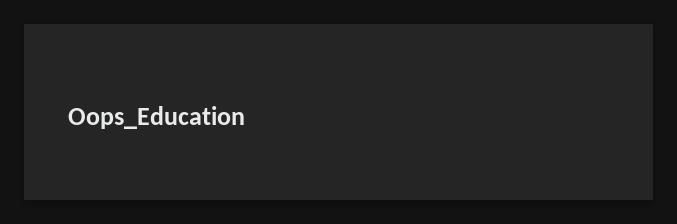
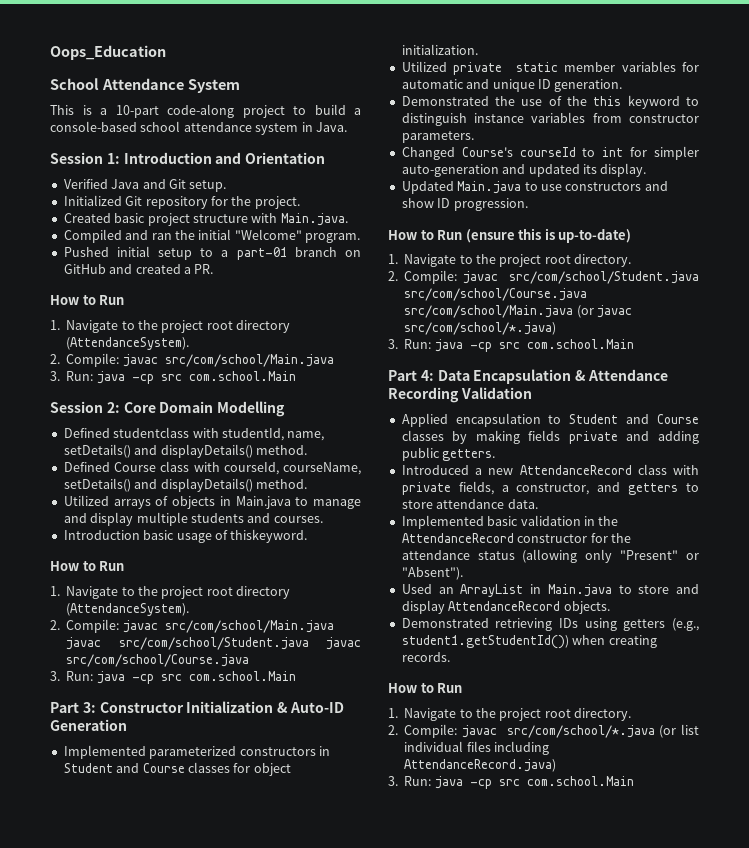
+ School Attendance System
+ This is a 10-part code-along project to build a console-based school attendance system in Java.
+ Session 1: Introduction and Orientation
+ Verified Java and Git setup.
+ Initialized Git repository for the project.
+ Created basic project structure with Main.java.
+ Compiled and ran the initial "Welcome" program.
+ Pushed initial setup to a part-01 branch on GitHub and created a PR.
+ How to Run
+ 1. Navigate to the project root directory (AttendanceSystem).
+ 2. Compile: javac src/com/school/Main.java
+ 3. Run: java -cp src com.school.Main
+ Session 2: Core Domain Modelling
+ Defined studentclass with studentId, name, setDetails() and displayDetails() method.
+ Defined Course class with courseId, courseName, setDetails() and displayDetails() method.
+ Utilized arrays of objects in Main.java to manage and display multiple students and courses.
+ Introduction basic usage of thiskeyword.
+ How to Run
+ 1. Navigate to the project root directory (AttendanceSystem).
+ 2. Compile: javac src/com/school/Main.java javac src/com/school/Student.java javac src/com/school/Course.java
+ 3. Run: java -cp src com.school.Main
+ Part 3: Constructor Initialization & Auto-ID Generation
+ Implemented parameterized constructors in Student and Course classes for object initialization.
+ Utilized private static member variables for automatic and unique ID generation.
+ Demonstrated the use of the this keyword to distinguish instance variables from constructor parameters.
+ Changed Course's courseId to int for simpler auto-generation and updated its display.
+ Updated Main.java to use constructors and show ID progression.
+ How to Run (ensure this is up-to-date)
+ 1. Navigate to the project root directory.
+ 2. Compile: javac src/com/school/Student.java src/com/school/Course.java src/com/school/Main.java (or javac src/com/school/*.java)
+ 3. Run: java -cp src com.school.Main
+ Part 4: Data Encapsulation & Attendance Recording Validation
+ Applied encapsulation to Student and Course classes by making fields private and adding public getters.
+ Introduced a new AttendanceRecord class with private fields, a constructor, and getters to store attendance data.
+ Implemented basic validation in the AttendanceRecord constructor for the attendance status (allowing only "Present" or "Absent").
+ Used an ArrayList in Main.java to store and display AttendanceRecord objects.
+ Demonstrated retrieving IDs using getters (e.g., student1.getStudentId()) when creating records.
+ How to Run
+ 1. Navigate to the project root directory.
+ 2. Compile: javac src/com/school/*.java (or list individual files including AttendanceRecord.java)
+ 3. Run: java -cp src com.school.Main

